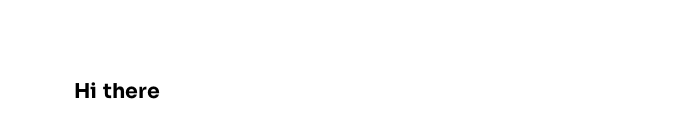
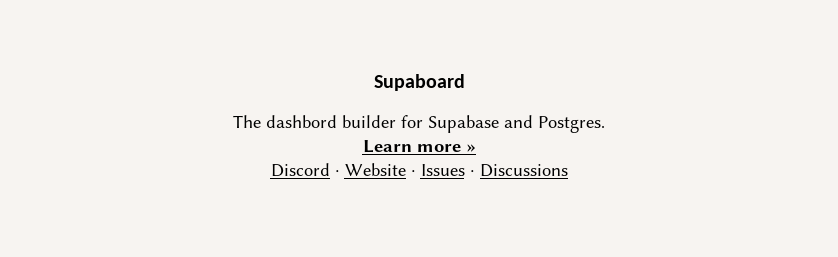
- Hi there
+ Supaboard
+ The dashbord builder for Supabase and Postgres.
+ Learn more »
+ Discord · Website · Issues · Discussions

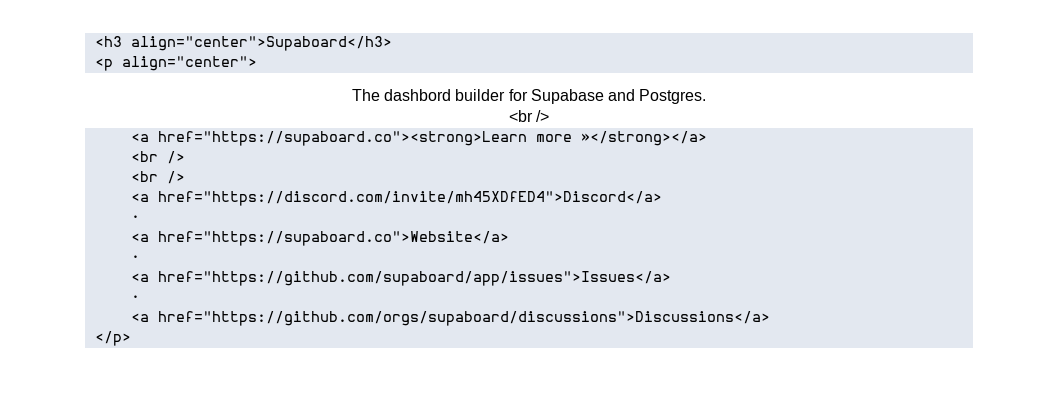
- Supaboard
+ <h3 align="center">Supaboard</h3>
+ <p align="center">
  The dashbord builder for Supabase and Postgres.
- Learn more »
- Discord · Website · Issues · Discussions
+ <br />
+ <a href="https://supaboard.co"><strong>Learn more »</strong></a>
+ <br />
+ <br />
+ <a href="https://discord.com/invite/mh45XDfED4">Discord</a>
+ ·
+ <a href="https://supaboard.co">Website</a>
+ ·
+ <a href="https://github.com/supaboard/app/issues">Issues</a>
+ ·
+ <a href="https://github.com/orgs/supaboard/discussions">Discussions</a>
+ </p>

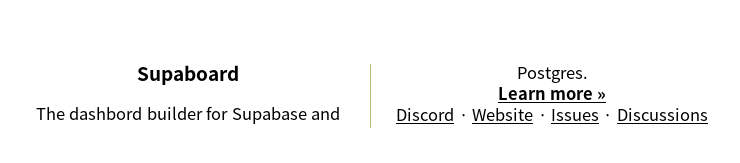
- <h3 align="center">Supaboard</h3>
- <p align="center">
+ Supaboard
  The dashbord builder for Supabase and Postgres.
- <br />
- <a href="https://supaboard.co"><strong>Learn more »</strong></a>
- <br />
- <br />
- <a href="https://discord.com/invite/mh45XDfED4">Discord</a>
- ·
- <a href="https://supaboard.co">Website</a>
- ·
- <a href="https://github.com/supaboard/app/issues">Issues</a>
- ·
- <a href="https://github.com/orgs/supaboard/discussions">Discussions</a>
- </p>
+ Learn more »
+ Discord · Website · Issues · Discussions

